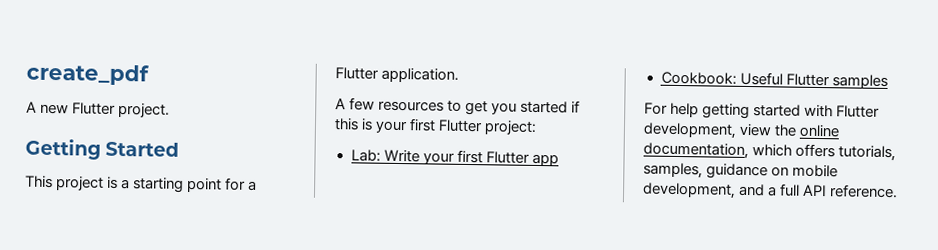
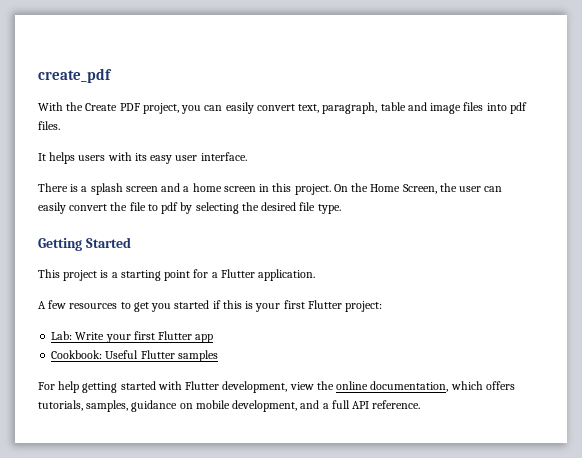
- A new Flutter project.
+ With the Create PDF project, you can easily convert text, paragraph, table and image files into pdf files.
+ It helps users with its easy user interface.
+ There is a splash screen and a home screen in this project. On the Home Screen, the user can easily convert the file to pdf by selecting the desired file type.

